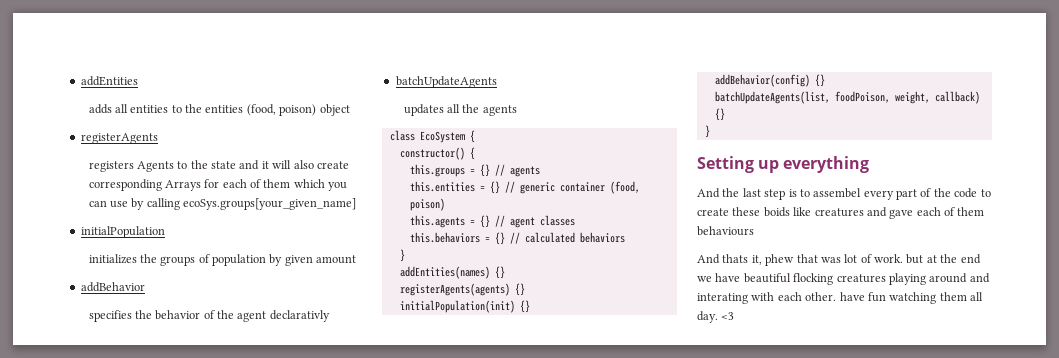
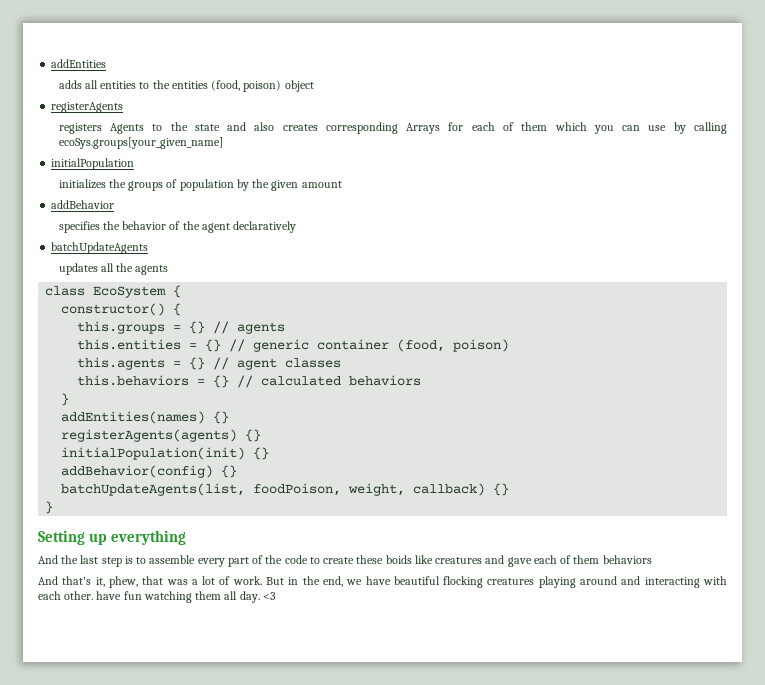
- registers Agents to the state and it will also create corresponding Arrays for each of them which you can use by calling ecoSys.groups[your_given_name]
+ registers Agents to the state and also creates corresponding Arrays for each of them which you can use by calling ecoSys.groups[your_given_name]
- initializes the groups of population by given amount
+ initializes the groups of population by the given amount
- specifies the behavior of the agent declarativly
+ specifies the behavior of the agent declaratively
- And the last step is to assembel every part of the code to create these boids like creatures and gave each of them behaviours
- And thats it, phew that was lot of work. but at the end we have beautiful flocking creatures playing around and interating with each other. have fun watching them all day.
+ And the last step is to assemble every part of the code to create these boids like creatures and gave each of them behaviors
+ And that's it, phew, that was a lot of work. But in the end, we have beautiful flocking creatures playing around and interacting with each other. have fun watching them all day.

